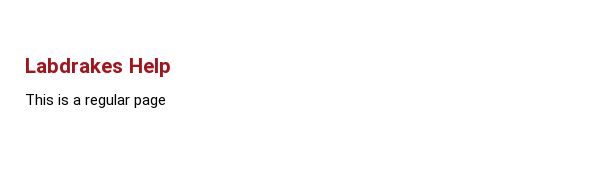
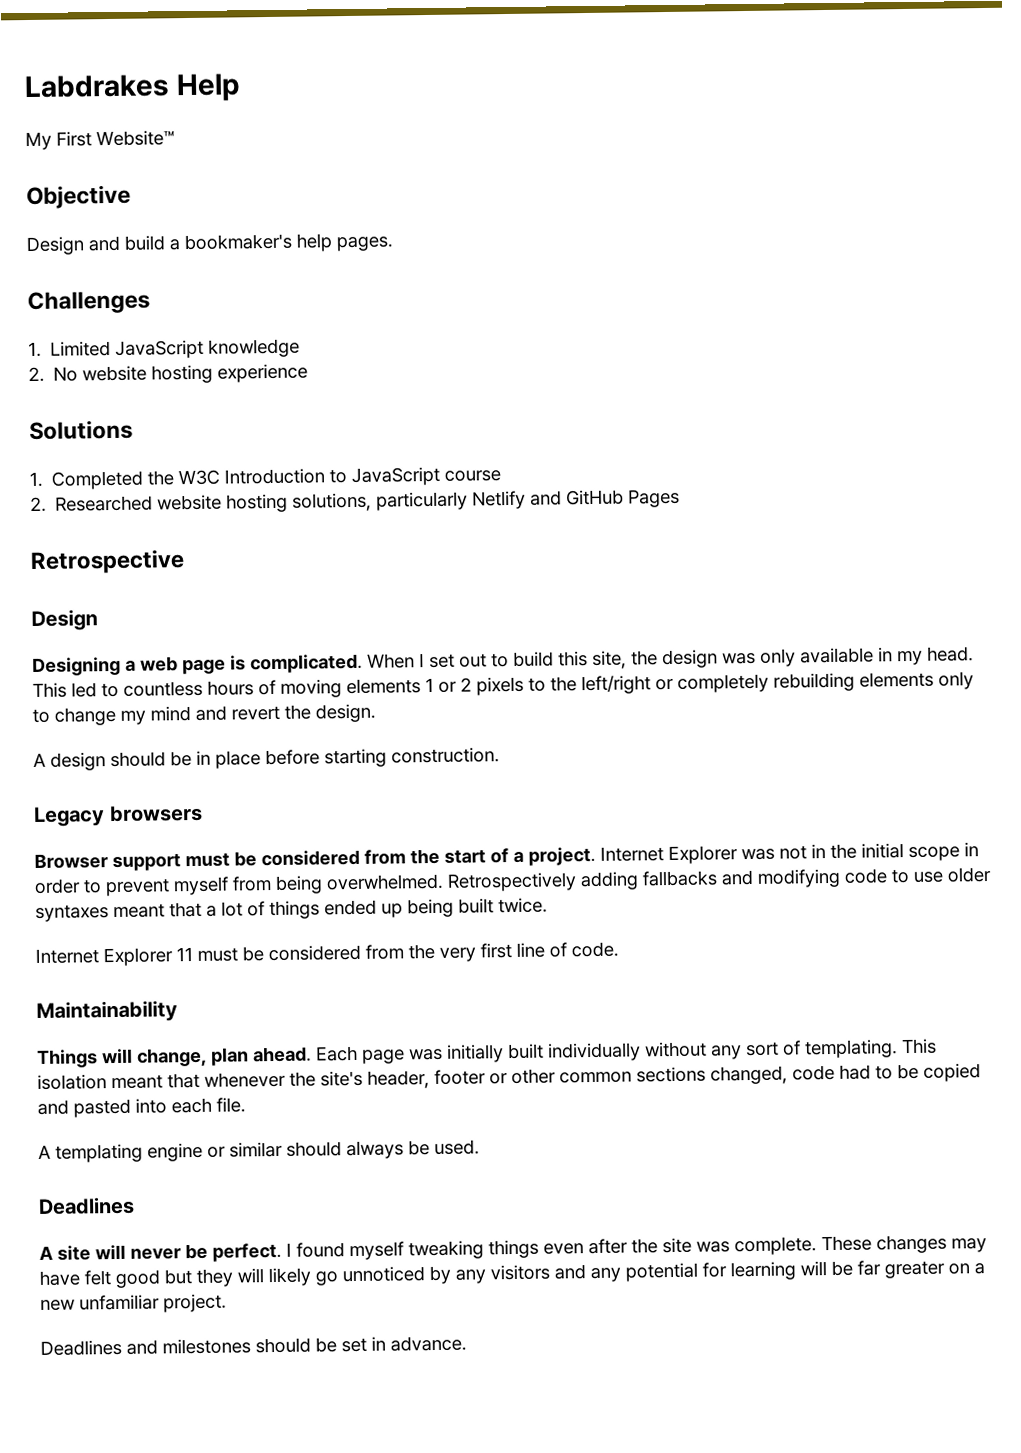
- This is a regular page
+ My First Website™
+ Objective
+ Design and build a bookmaker's help pages.
+ Challenges
+ 1. Limited JavaScript knowledge
+ 2. No website hosting experience
+ Solutions
+ 1. Completed the W3C Introduction to JavaScript course
+ 2. Researched website hosting solutions, particularly Netlify and GitHub Pages
+ Retrospective
+ Design
+ Designing a web page is complicated. When I set out to build this site, the design was only available in my head. This led to countless hours of moving elements 1 or 2 pixels to the left/right or completely rebuilding elements only to change my mind and revert the design.
+ A design should be in place before starting construction.
+ Legacy browsers
+ Browser support must be considered from the start of a project. Internet Explorer was not in the initial scope in order to prevent myself from being overwhelmed. Retrospectively adding fallbacks and modifying code to use older syntaxes meant that a lot of things ended up being built twice.
+ Internet Explorer 11 must be considered from the very first line of code.
+ Maintainability
+ Things will change, plan ahead. Each page was initially built individually without any sort of templating. This isolation meant that whenever the site's header, footer or other common sections changed, code had to be copied and pasted into each file.
+ A templating engine or similar should always be used.
+ Deadlines
+ A site will never be perfect. I found myself tweaking things even after the site was complete. These changes may have felt good but they will likely go unnoticed by any visitors and any potential for learning will be far greater on a new unfamiliar project.
+ Deadlines and milestones should be set in advance.

